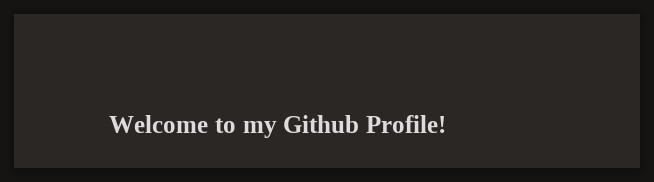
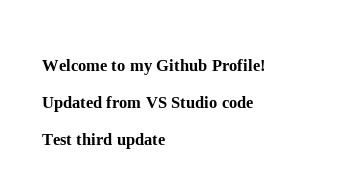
+ Updated from VS Studio code
+ Test third update

